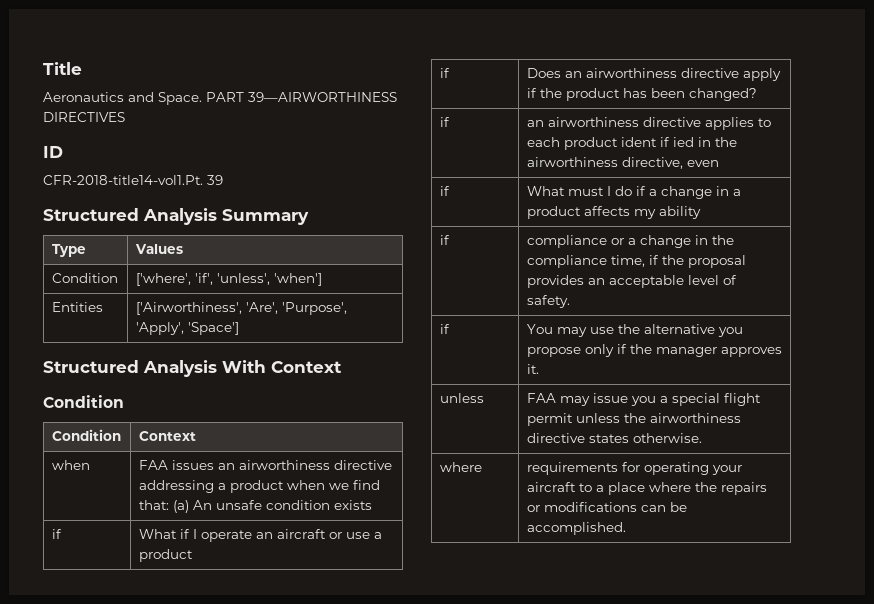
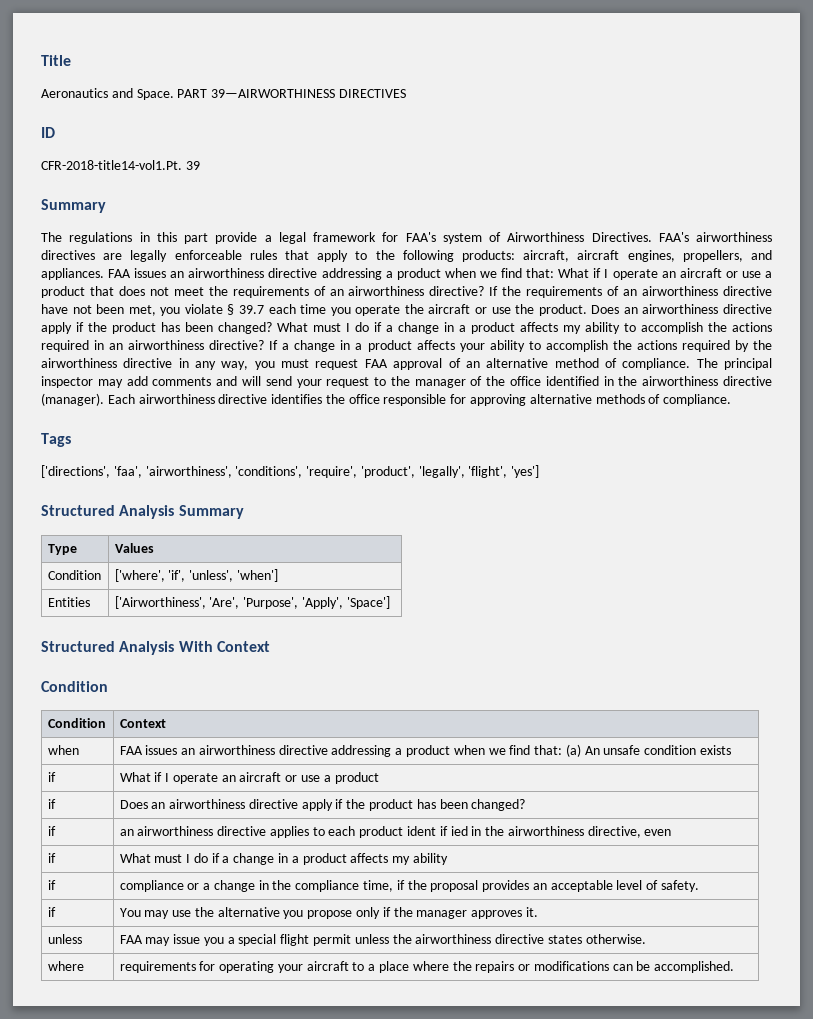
  CFR-2018-title14-vol1.Pt. 39
+ Summary
+ The regulations in this part provide a legal framework for FAA's system of Airworthiness Directives. FAA's airworthiness directives are legally enforceable rules that apply to the following products: aircraft, aircraft engines, propellers, and appliances. FAA issues an airworthiness directive addressing a product when we find that: What if I operate an aircraft or use a product that does not meet the requirements of an airworthiness directive? If the requirements of an airworthiness directive have not been met, you violate § 39.7 each time you operate the aircraft or use the product. Does an airworthiness directive apply if the product has been changed? What must I do if a change in a product affects my ability to accomplish the actions required in an airworthiness directive? If a change in a product affects your ability to accomplish the actions required by the airworthiness directive in any way, you must request FAA approval of an alternative method of compliance. The principal inspector may add comments and will send your request to the manager of the office identified in the airworthiness directive (manager). Each airworthiness directive identifies the office responsible for approving alternative methods of compliance.
+ Tags
+ ['directions', 'faa', 'airworthiness', 'conditions', 'require', 'product', 'legally', 'flight', 'yes']

